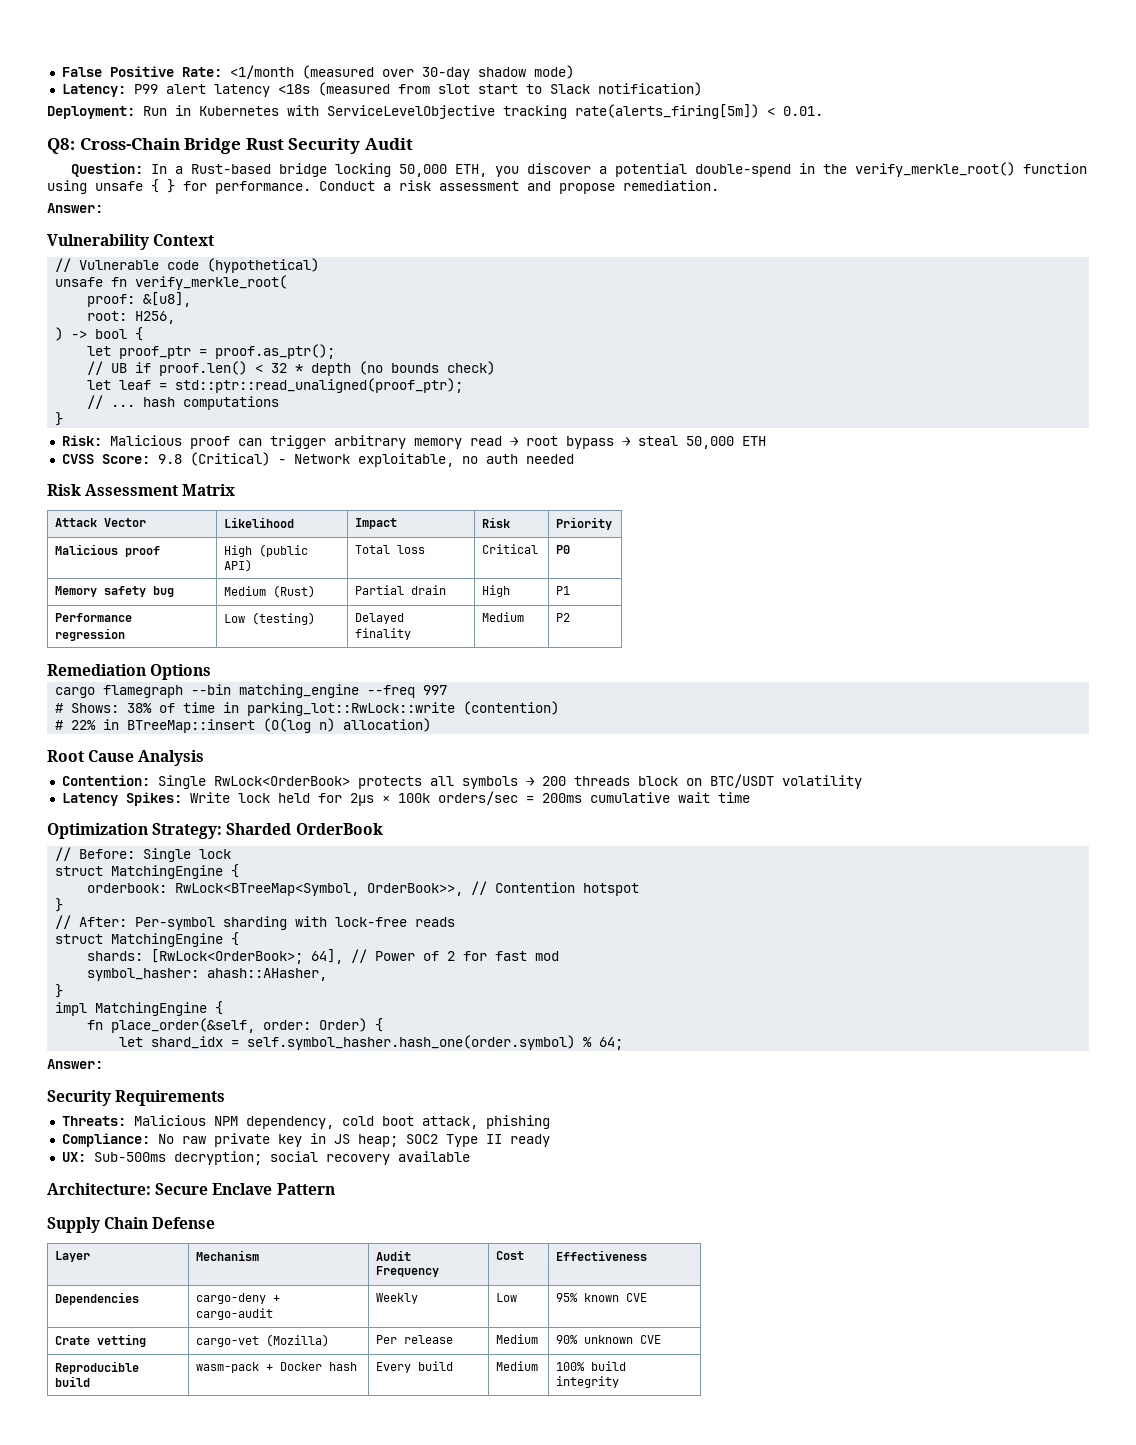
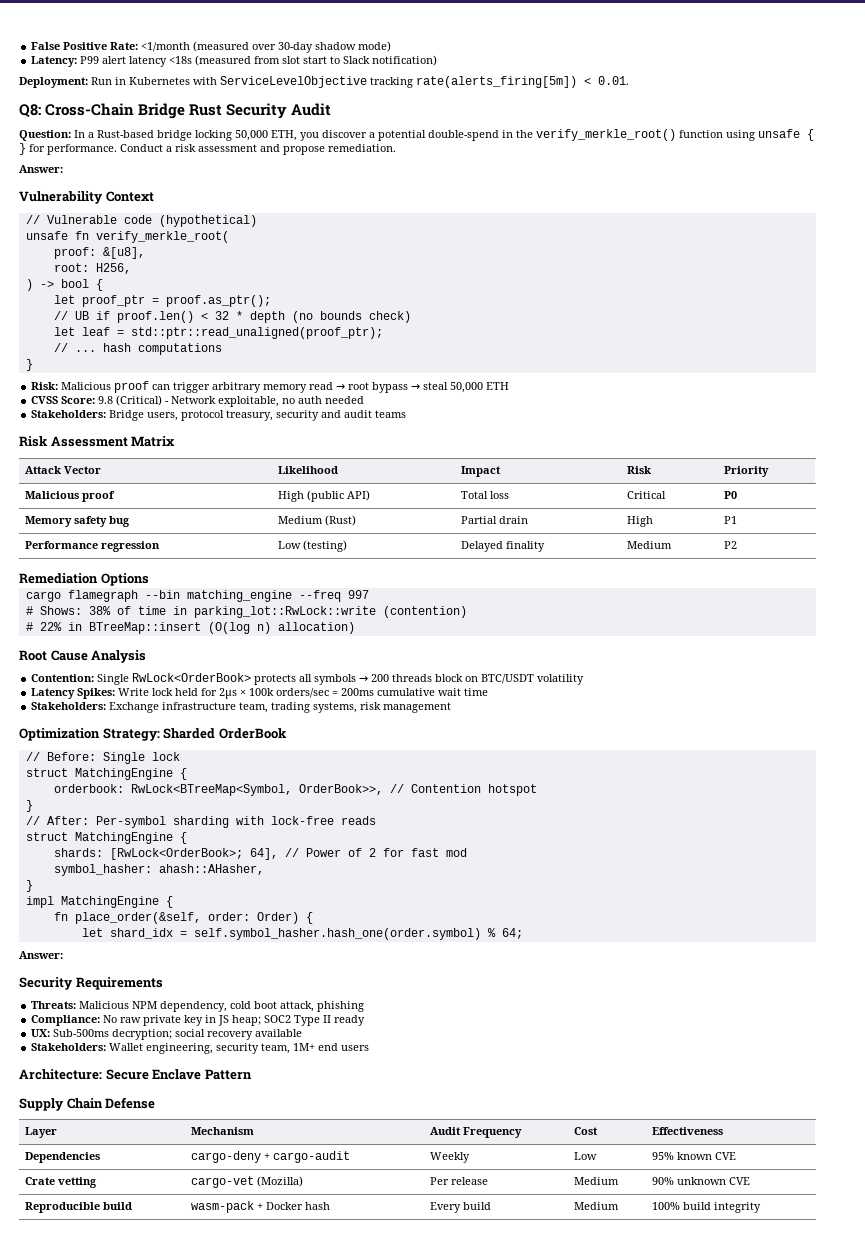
+ Stakeholders: Bridge users, protocol treasury, security and audit teams
+ Stakeholders: Exchange infrastructure team, trading systems, risk management
+ Stakeholders: Wallet engineering, security team, 1M+ end users

